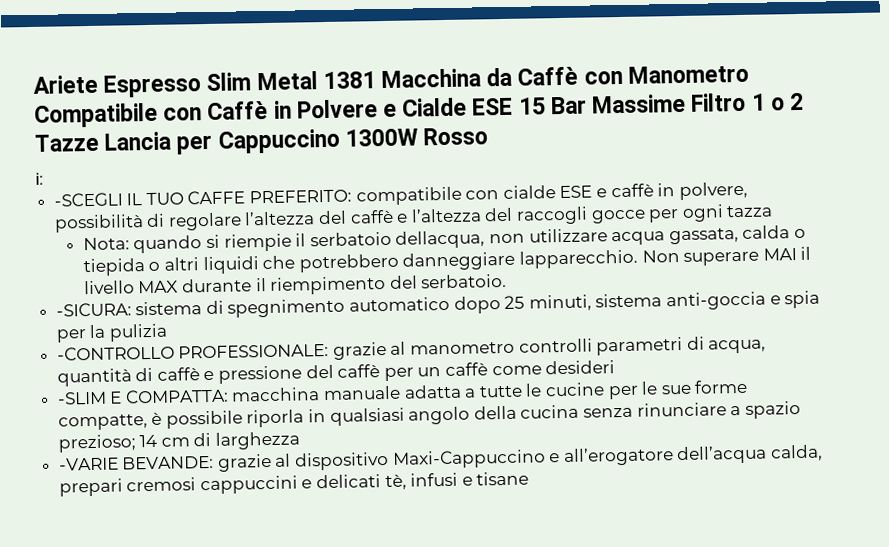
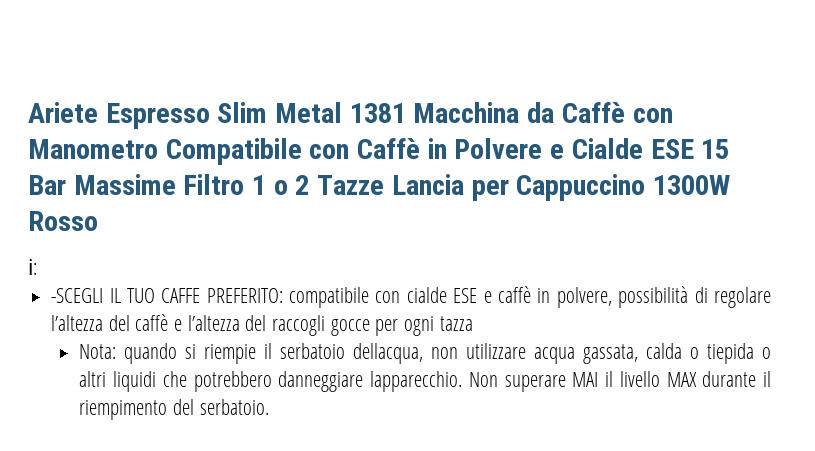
- -SICURA: sistema di spegnimento automatico dopo 25 minuti, sistema anti-goccia e spia per la pulizia
- -CONTROLLO PROFESSIONALE: grazie al manometro controlli parametri di acqua, quantità di caffè e pressione del caffè per un caffè come desideri
- -SLIM E COMPATTA: macchina manuale adatta a tutte le cucine per le sue forme compatte, è possibile riporla in qualsiasi angolo della cucina senza rinunciare a spazio prezioso; 14 cm di larghezza
- -VARIE BEVANDE: grazie al dispositivo Maxi-Cappuccino e all’erogatore dell’acqua calda, prepari cremosi cappuccini e delicati tè, infusi e tisane

